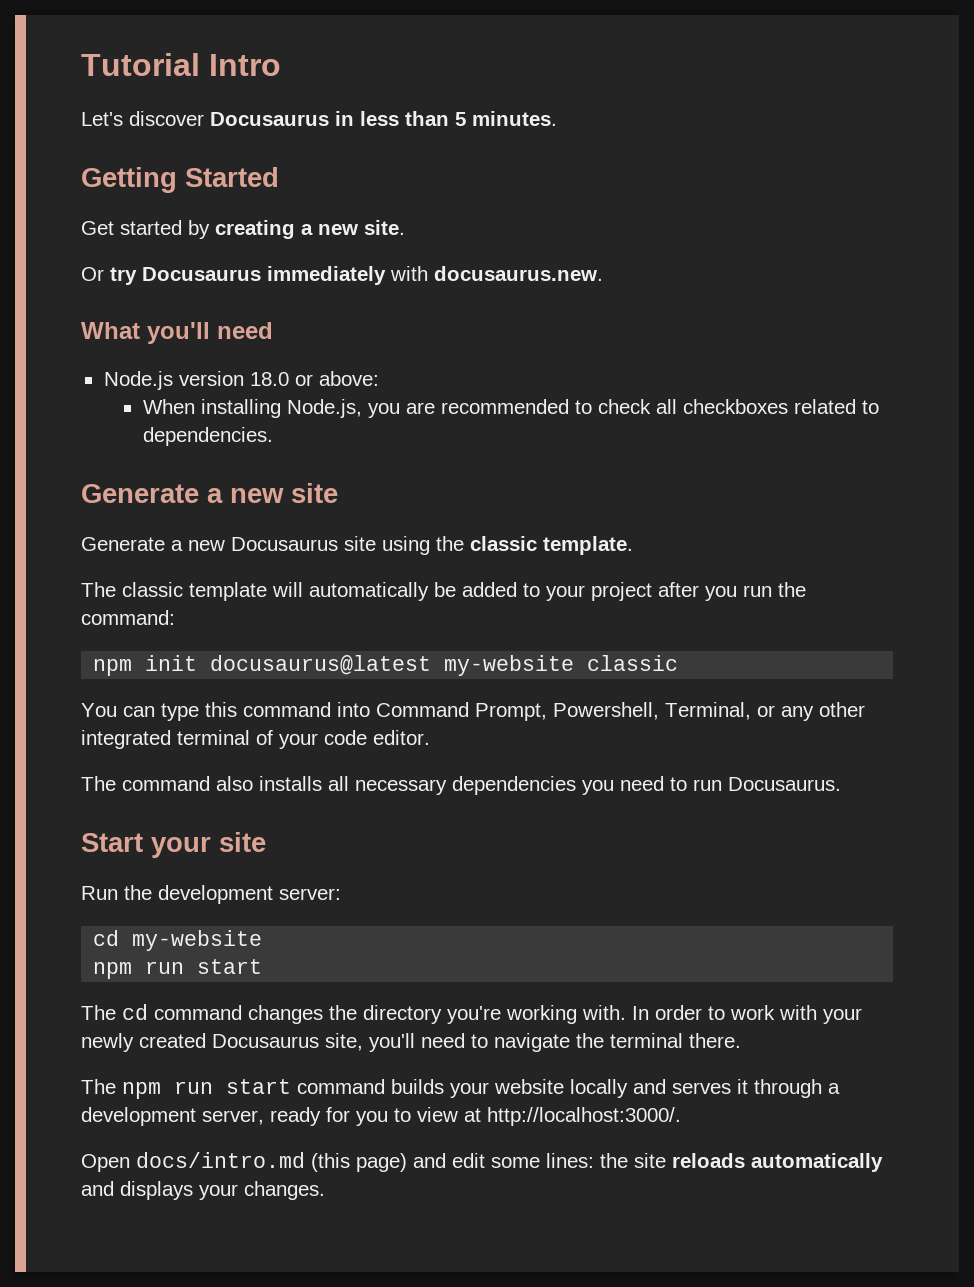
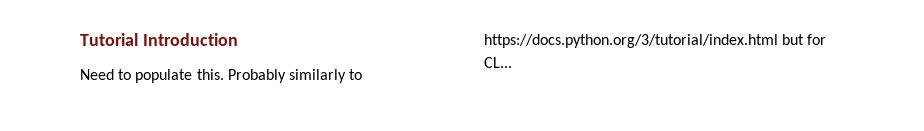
- Tutorial Intro
- Let's discover Docusaurus in less than 5 minutes.
- Getting Started
- Get started by creating a new site.
- Or try Docusaurus immediately with docusaurus.new.
- What you'll need
- Node.js version 18.0 or above:
- When installing Node.js, you are recommended to check all checkboxes related to dependencies.
- Generate a new site
- Generate a new Docusaurus site using the classic template.
- The classic template will automatically be added to your project after you run the command:
- npm init docusaurus@latest my-website classic
- You can type this command into Command Prompt, Powershell, Terminal, or any other integrated terminal of your code editor.
- The command also installs all necessary dependencies you need to run Docusaurus.
- Start your site
- Run the development server:
- cd my-website
- npm run start
- The cd command changes the directory you're working with. In order to work with your newly created Docusaurus site, you'll need to navigate the terminal there.
- The npm run start command builds your website locally and serves it through a development server, ready for you to view at http://localhost:3000/.
- Open docs/intro.md (this page) and edit some lines: the site reloads automatically and displays your changes.
+ Tutorial Introduction
+ Need to populate this. Probably similarly to https://docs.python.org/3/tutorial/index.html but for CL...

